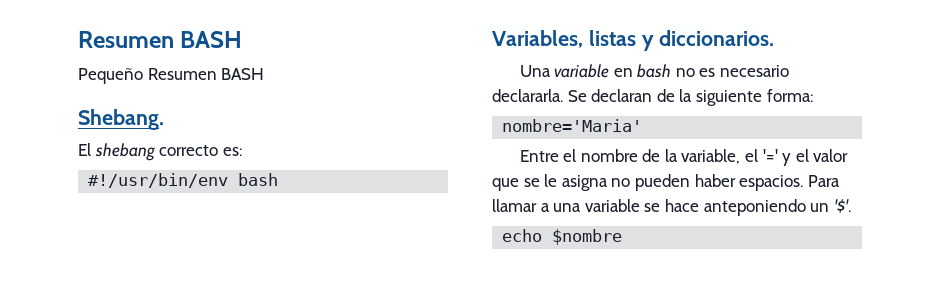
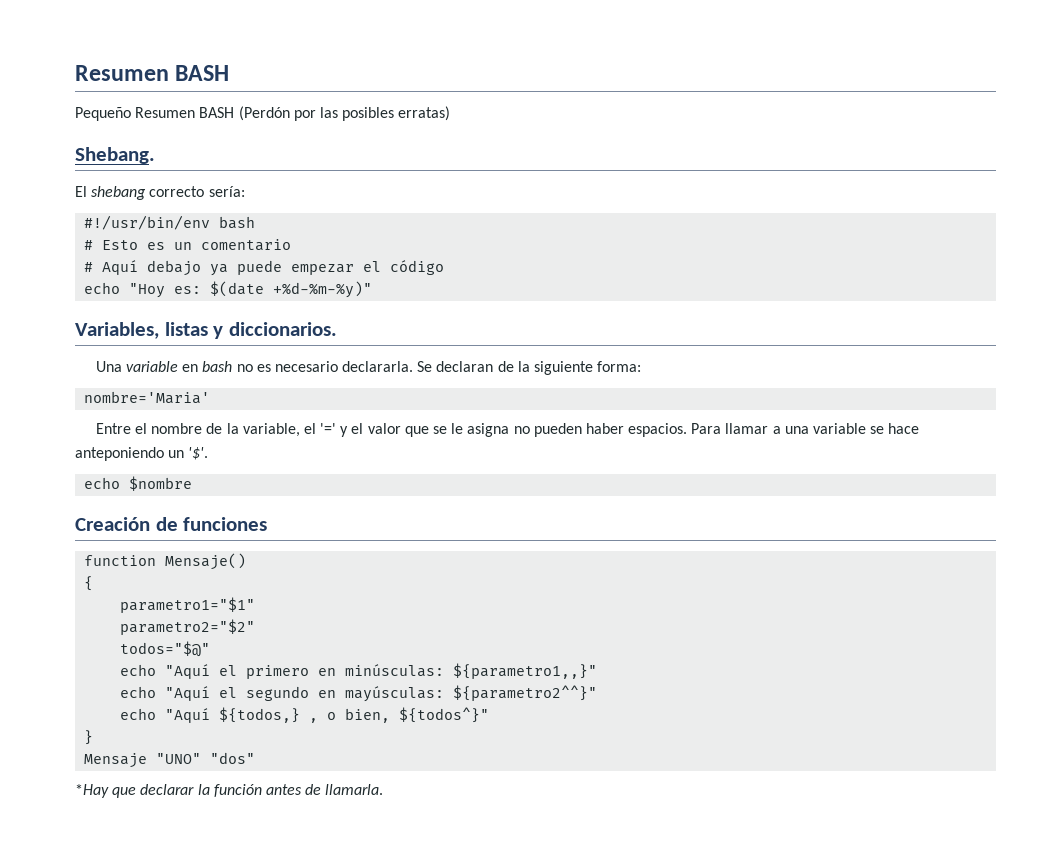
- Pequeño Resumen BASH
+ Pequeño Resumen BASH (Perdón por las posibles erratas)
- El shebang correcto es:
+ El shebang correcto sería:
+ # Esto es un comentario
+ # Aquí debajo ya puede empezar el código
+ echo "Hoy es: $(date +%d-%m-%y)"
+ Creación de funciones
+ function Mensaje()
+ {
+ parametro1="$1"
+ parametro2="$2"
+ todos="$@"
+ echo "Aquí el primero en minúsculas: ${parametro1,,}"
+ echo "Aquí el segundo en mayúsculas: ${parametro2^^}"
+ echo "Aquí ${todos,} , o bien, ${todos^}"
+ }
+ Mensaje "UNO" "dos"
+ *Hay que declarar la función antes de llamarla.

